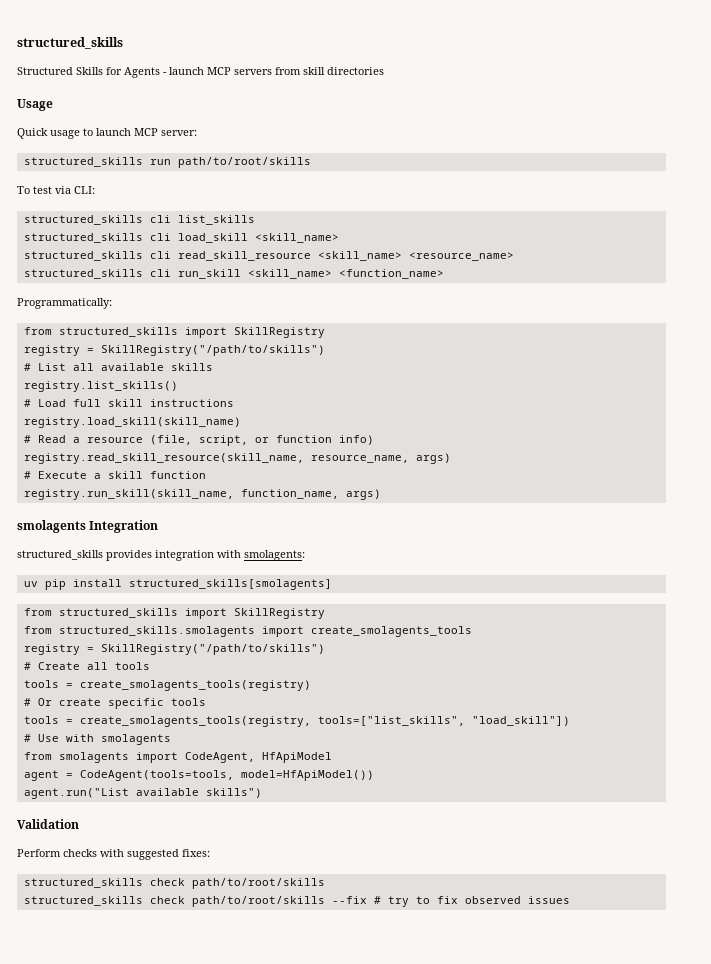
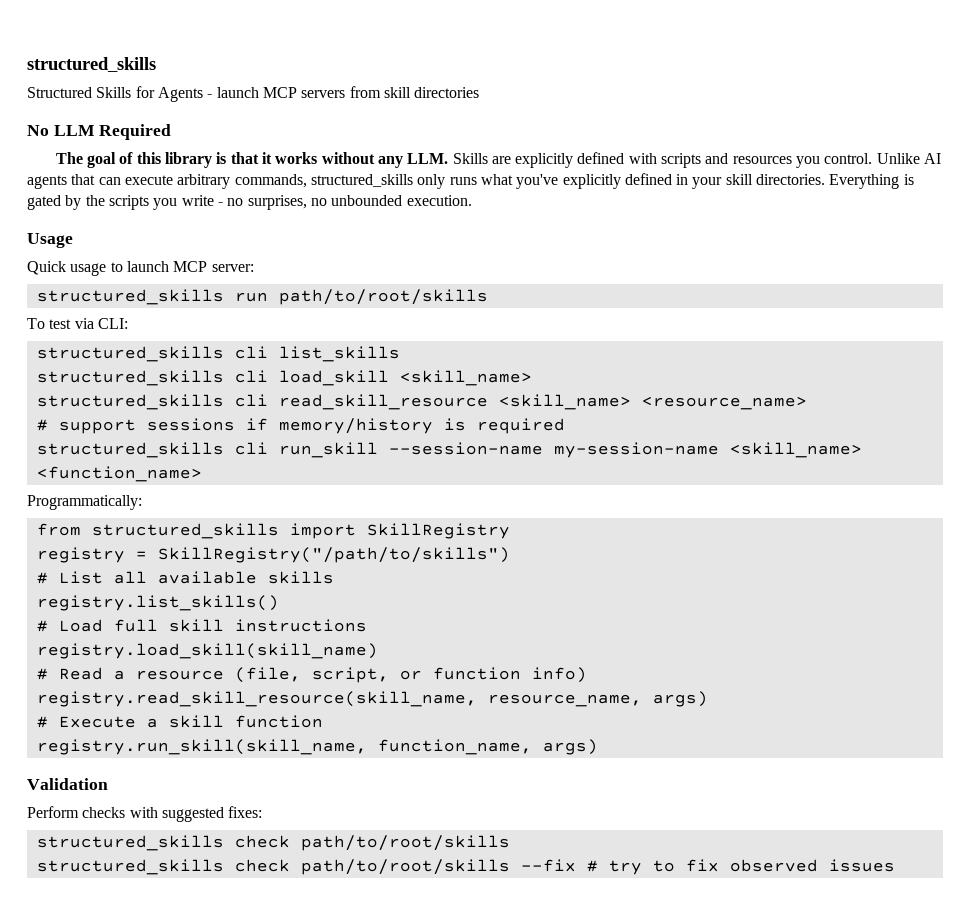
+ No LLM Required
+ The goal of this library is that it works without any LLM. Skills are explicitly defined with scripts and resources you control. Unlike AI agents that can execute arbitrary commands, structured_skills only runs what you've explicitly defined in your skill directories. Everything is gated by the scripts you write - no surprises, no unbounded execution.
+ # support sessions if memory/history is required
- structured_skills cli run_skill <skill_name> <function_name>
+ structured_skills cli run_skill --session-name my-session-name <skill_name> <function_name>
- smolagents Integration
- structured_skills provides integration with smolagents:
- uv pip install structured_skills[smolagents]
- from structured_skills import SkillRegistry
- from structured_skills.smolagents import create_smolagents_tools
- registry = SkillRegistry("/path/to/skills")
- # Create all tools
- tools = create_smolagents_tools(registry)
- # Or create specific tools
- tools = create_smolagents_tools(registry, tools=["list_skills", "load_skill"])
- # Use with smolagents
- from smolagents import CodeAgent, HfApiModel
- agent = CodeAgent(tools=tools, model=HfApiModel())
- agent.run("List available skills")

